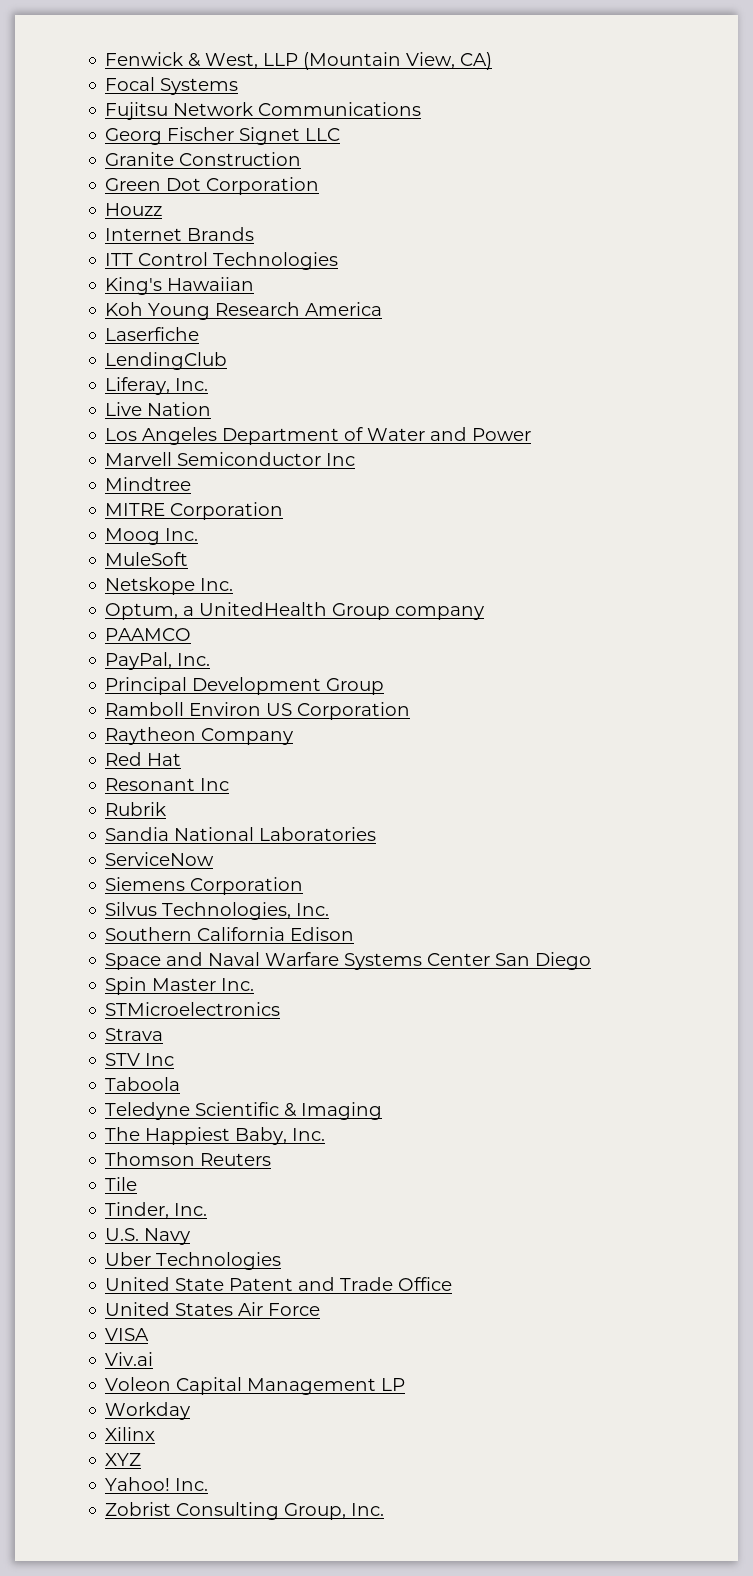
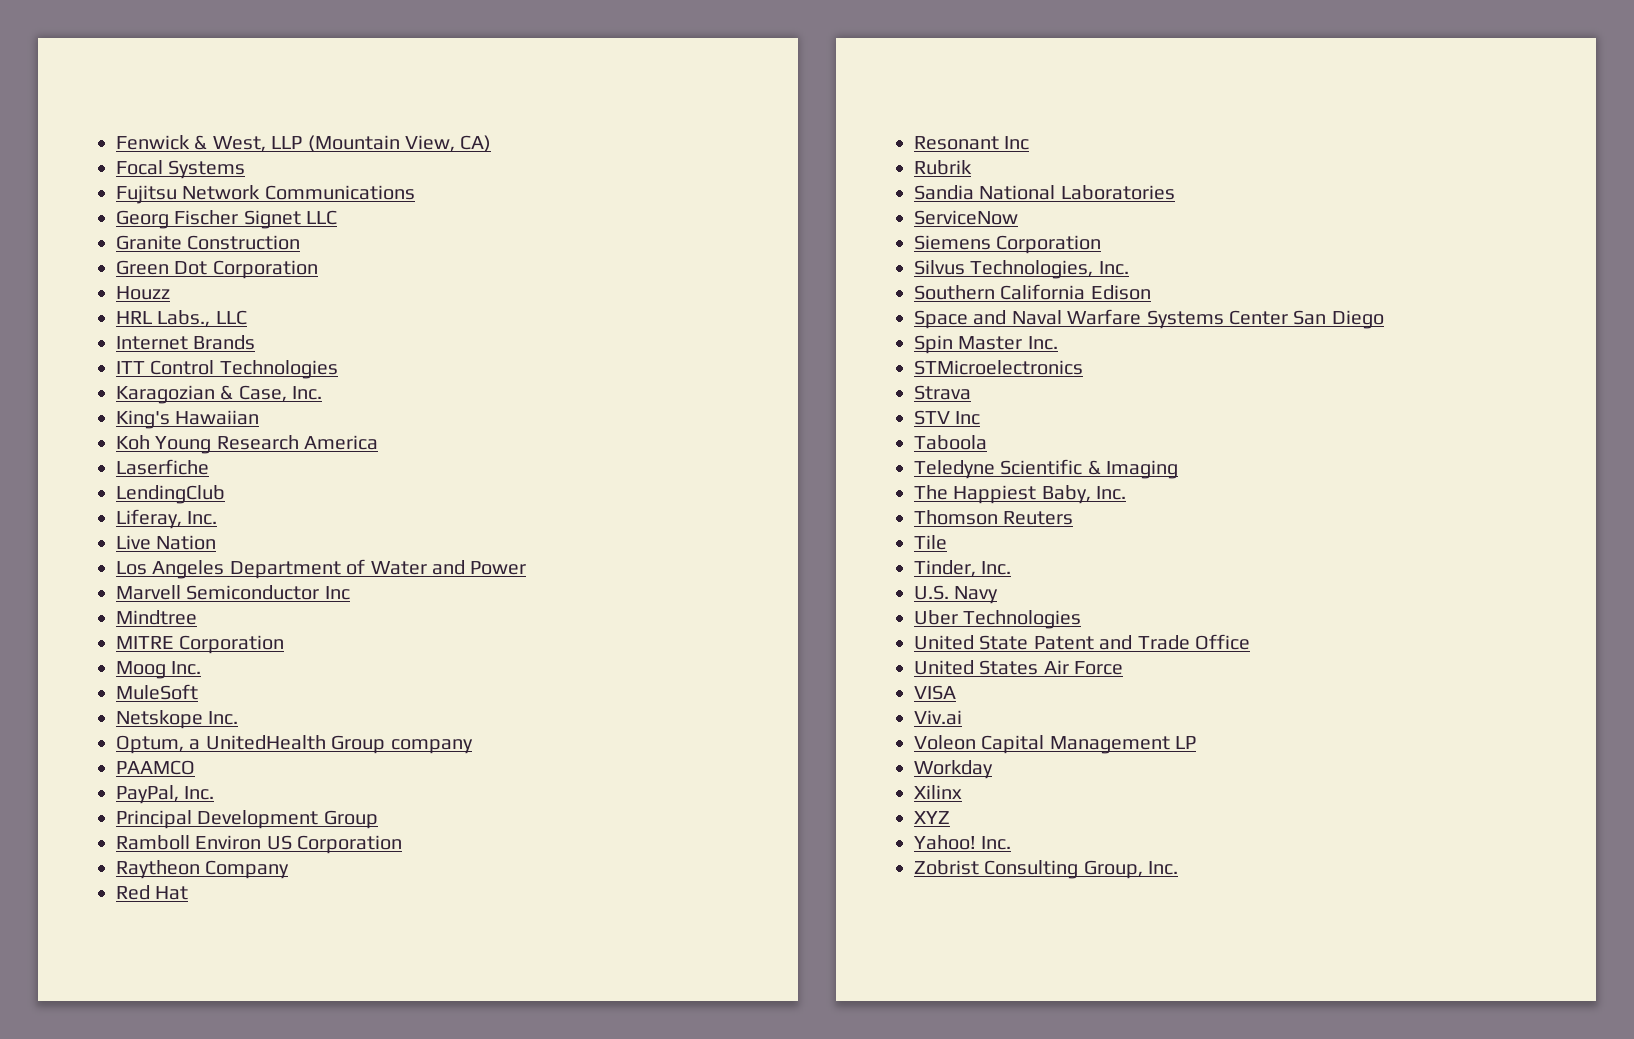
+ HRL Labs., LLC
+ Karagozian & Case, Inc.

